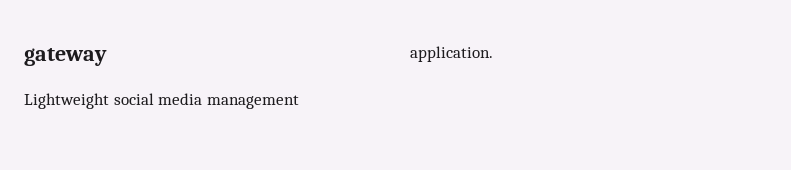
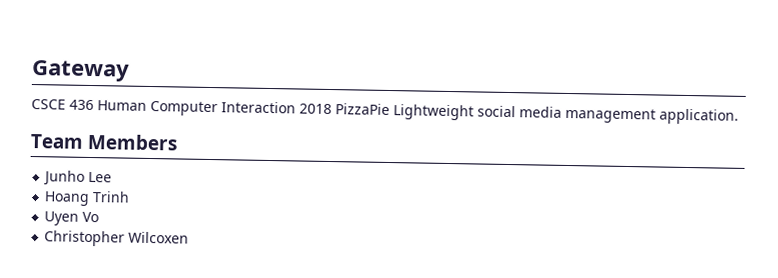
- gateway
- Lightweight social media management application.
+ Gateway
+ CSCE 436 Human Computer Interaction 2018 PizzaPie Lightweight social media management application.
+ Team Members
+ Junho Lee
+ Hoang Trinh
+ Uyen Vo
+ Christopher Wilcoxen

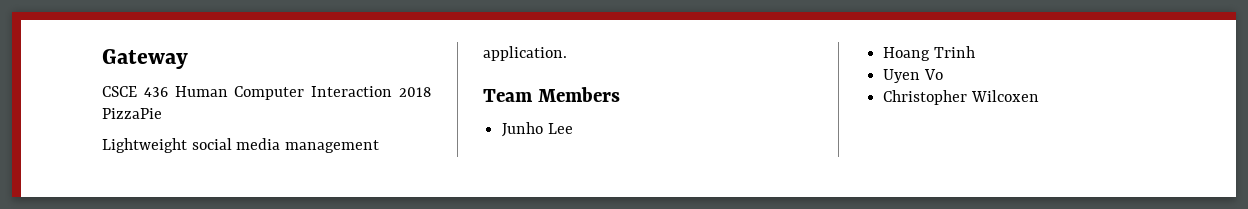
- CSCE 436 Human Computer Interaction 2018 PizzaPie Lightweight social media management application.
+ CSCE 436 Human Computer Interaction 2018 PizzaPie
+ Lightweight social media management application.

